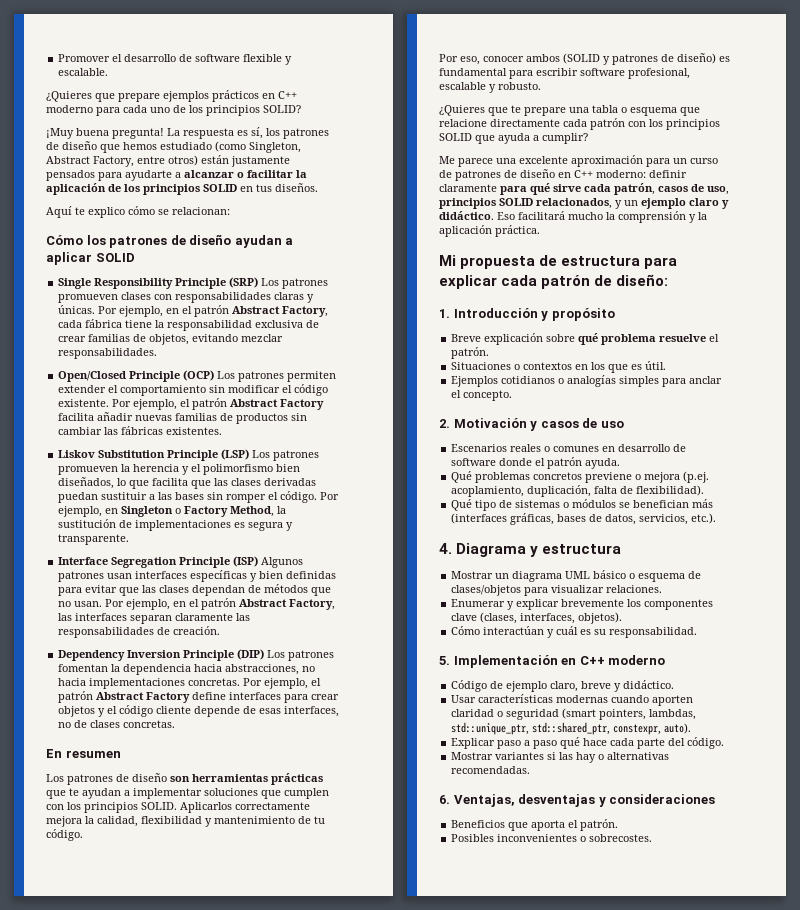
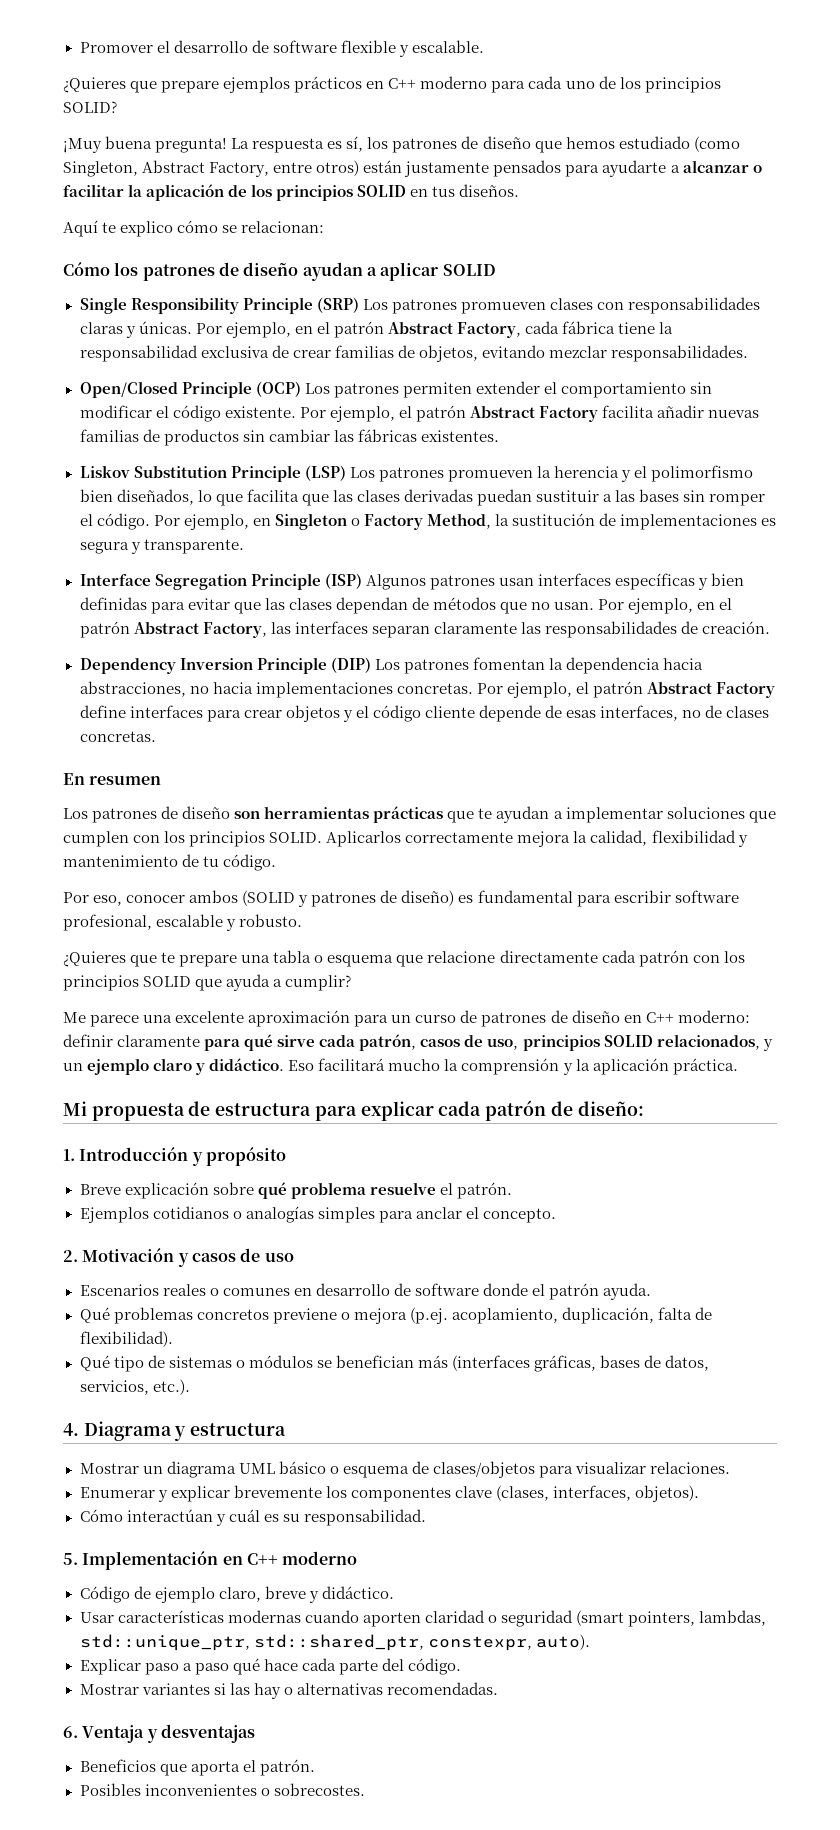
- Situaciones o contextos en los que es útil.
- 6. Ventajas, desventajas y consideraciones
+ 6. Ventaja y desventajas

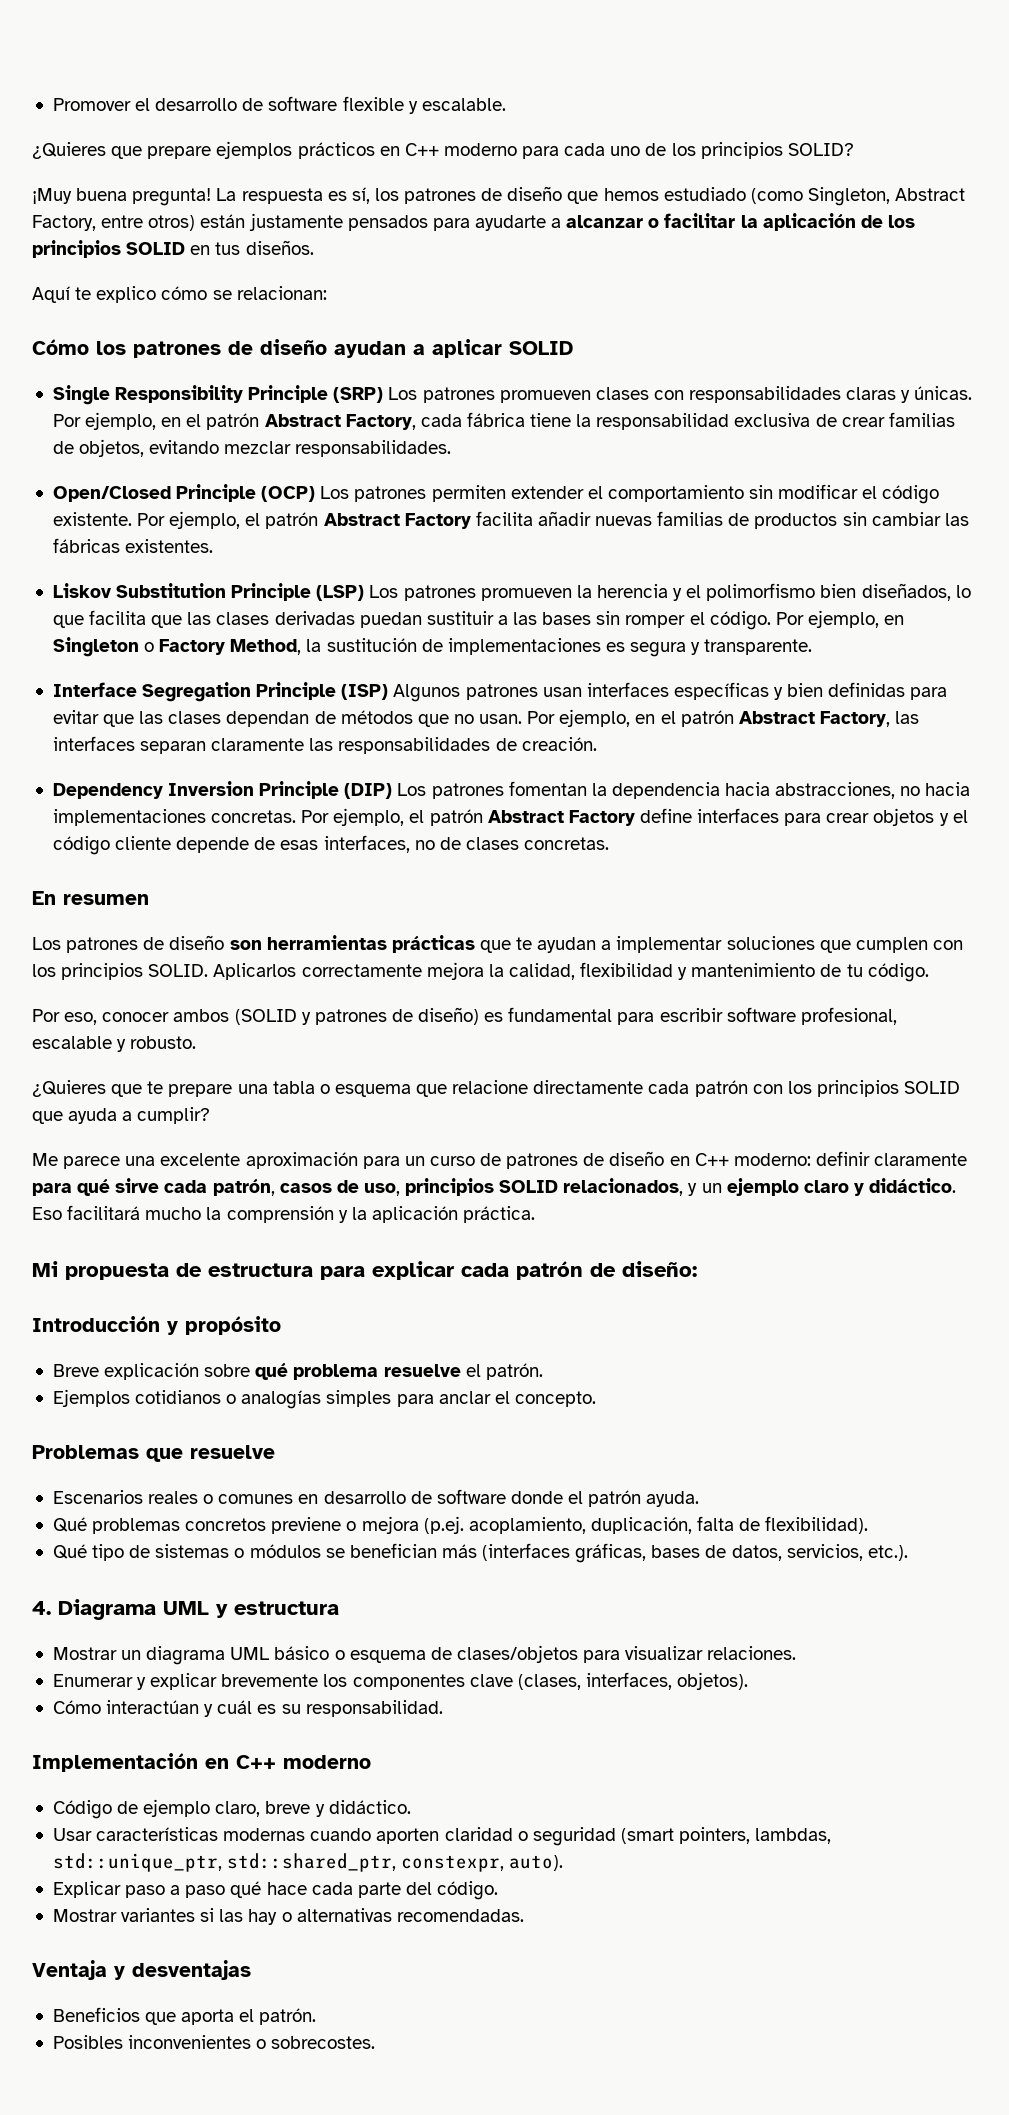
- 1. Introducción y propósito
+ Introducción y propósito
- 2. Motivación y casos de uso
+ Problemas que resuelve
- 4. Diagrama y estructura
+ 4. Diagrama UML y estructura
- 5. Implementación en C++ moderno
+ Implementación en C++ moderno
- 6. Ventaja y desventajas
+ Ventaja y desventajas

